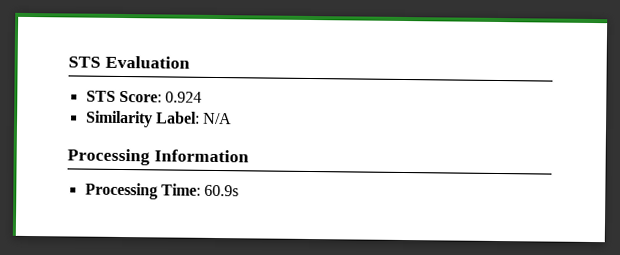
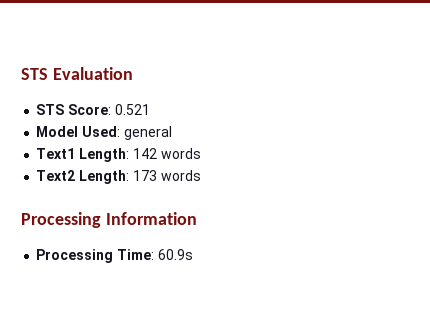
- STS Score: 0.924
- Similarity Label: N/A
+ STS Score: 0.521
+ Model Used: general
+ Text1 Length: 142 words
+ Text2 Length: 173 words

